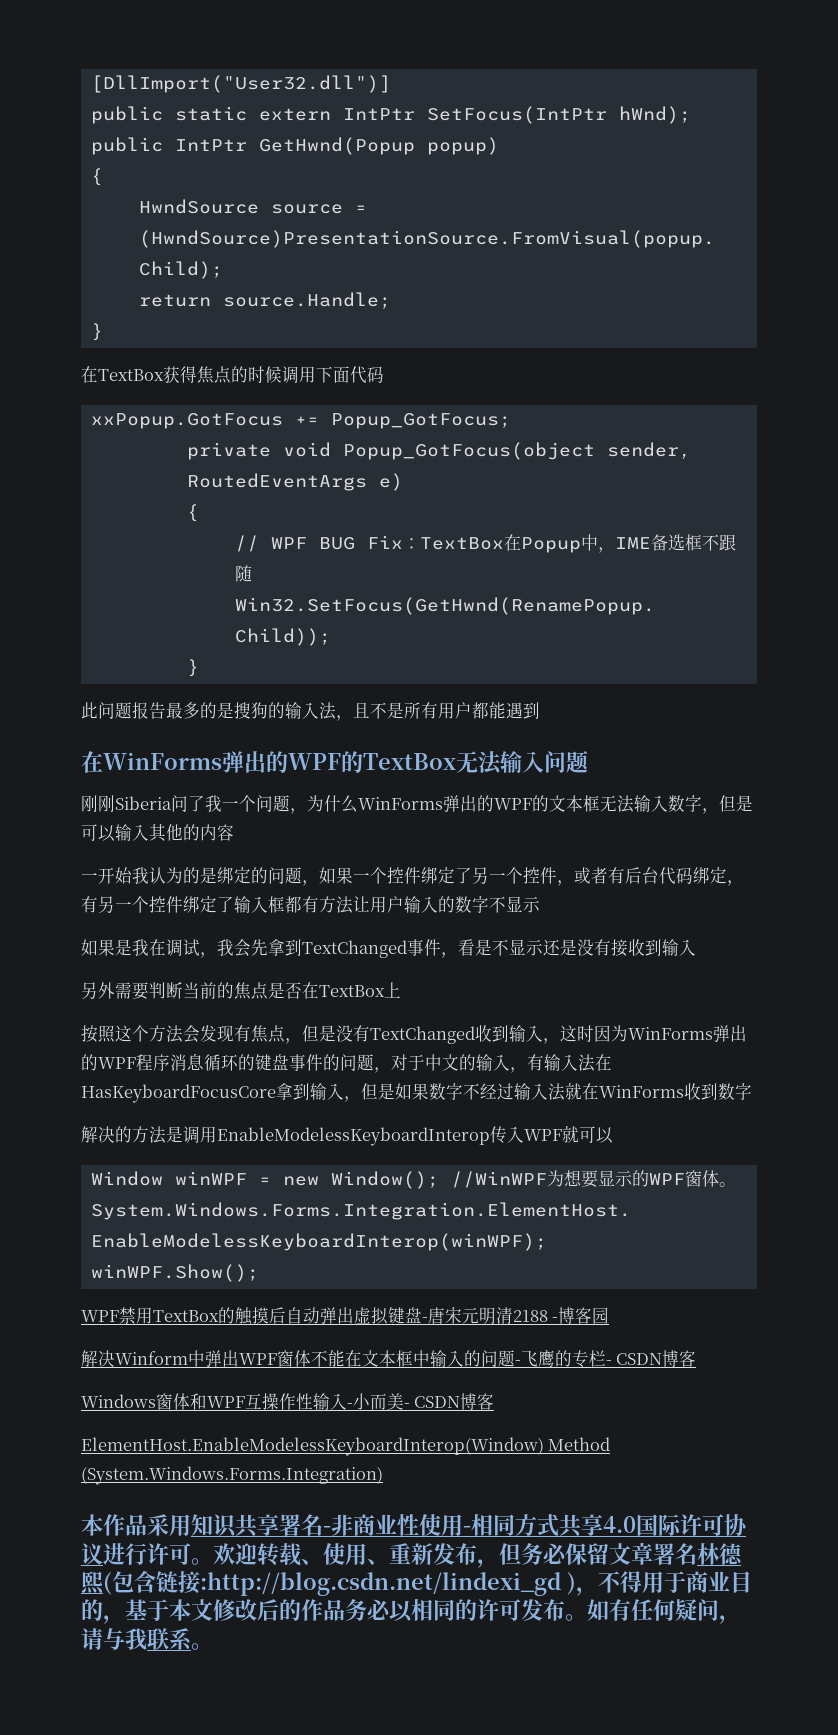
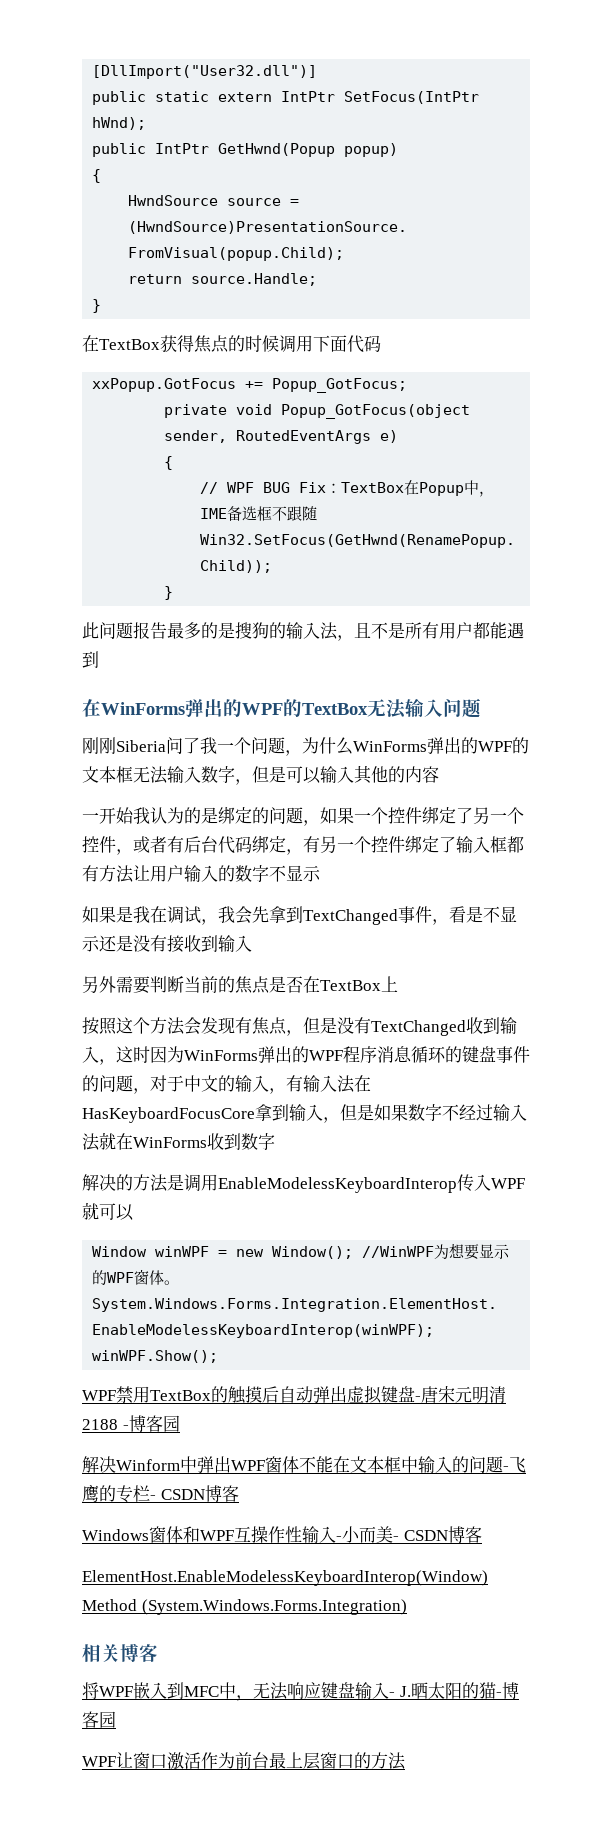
- 本作品采用知识共享署名-非商业性使用-相同方式共享4.0国际许可协议进行许可。欢迎转载、使用、重新发布，但务必保留文章署名林德熙(包含链接:http://blog.csdn.net/lindexi_gd )，不得用于商业目的，基于本文修改后的作品务必以相同的许可发布。如有任何疑问，请与我联系。
+ 相关博客
+ 将WPF嵌入到MFC中，无法响应键盘输入- J.晒太阳的猫-博客园
+ WPF让窗口激活作为前台最上层窗口的方法

